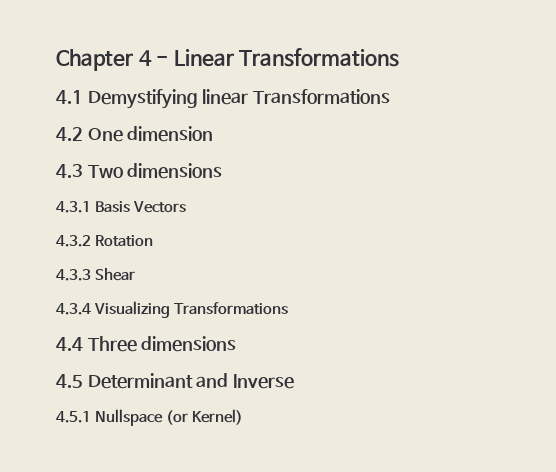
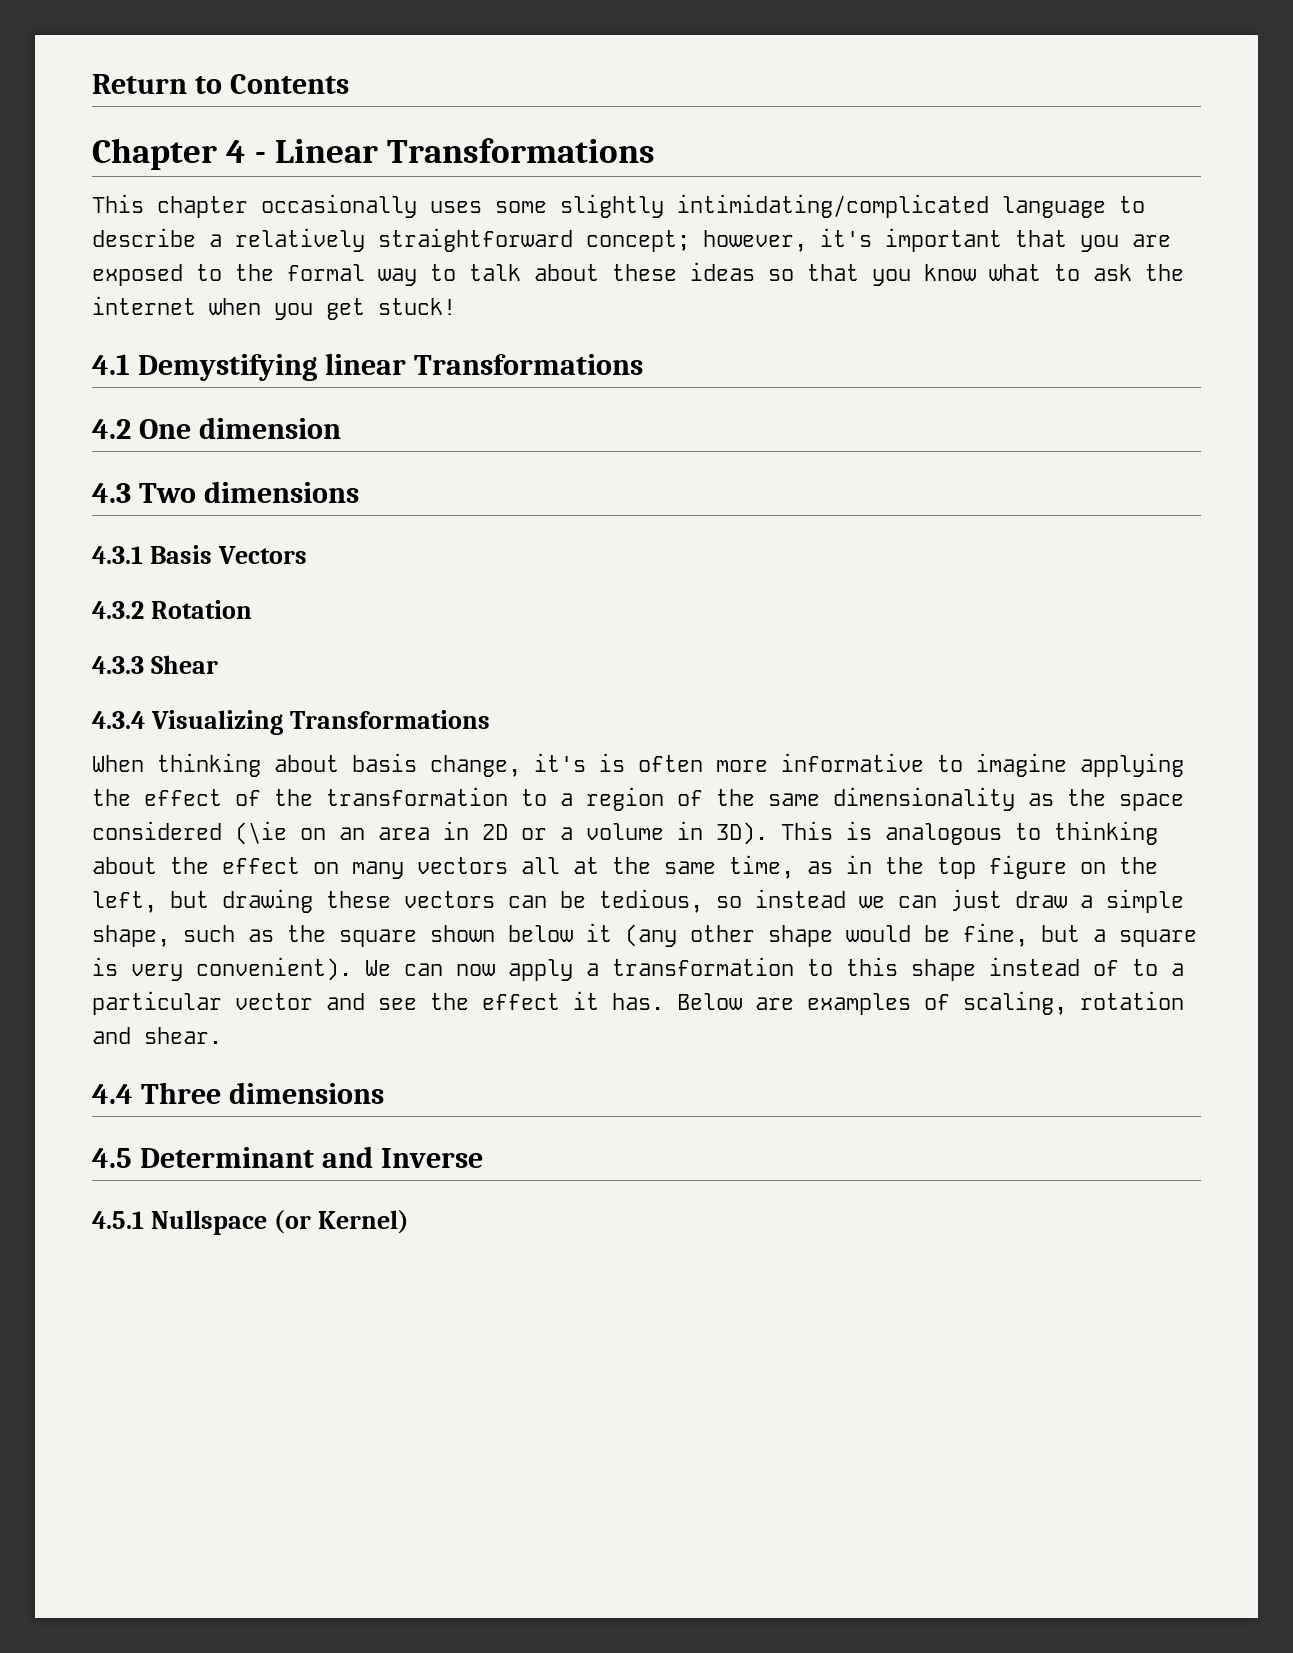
+ Return to Contents
+ This chapter occasionally uses some slightly intimidating/complicated language to describe a relatively straightforward concept; however, it's important that you are exposed to the formal way to talk about these ideas so that you know what to ask the internet when you get stuck!
+ When thinking about basis change, it's is often more informative to imagine applying the effect of the transformation to a region of the same dimensionality as the space considered (\ie on an area in 2D or a volume in 3D). This is analogous to thinking about the effect on many vectors all at the same time, as in the top figure on the left, but drawing these vectors can be tedious, so instead we can just draw a simple shape, such as the square shown below it (any other shape would be fine, but a square is very convenient). We can now apply a transformation to this shape instead of to a particular vector and see the effect it has. Below are examples of scaling, rotation and shear.

